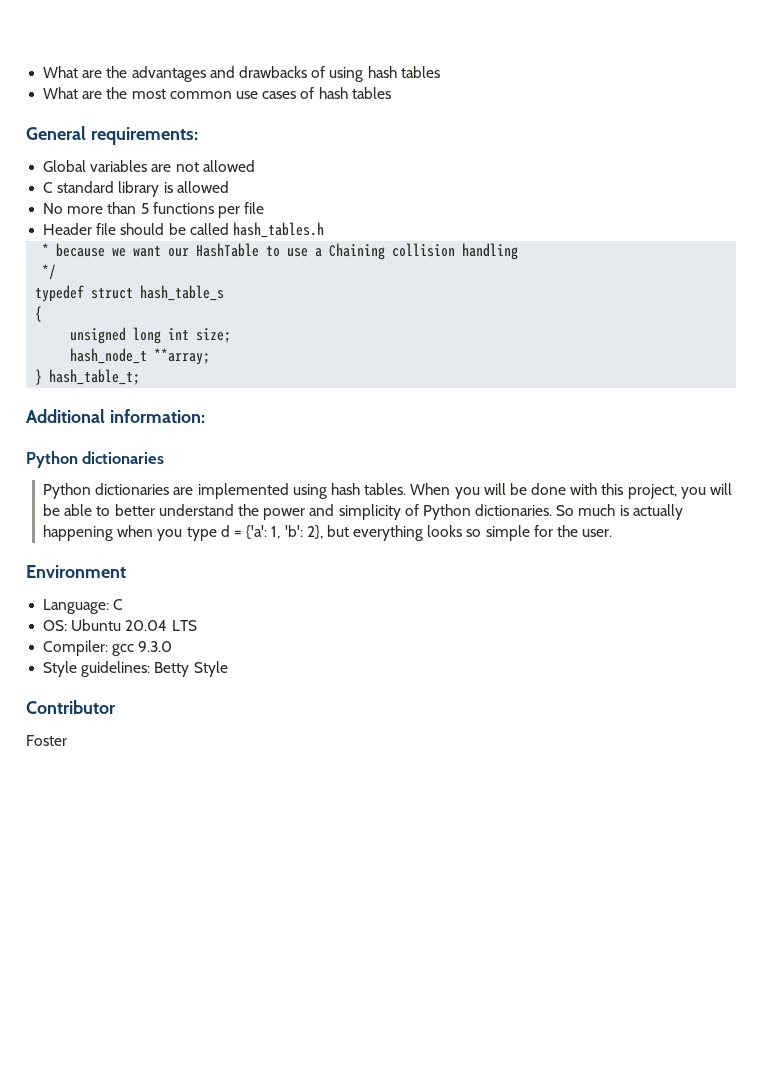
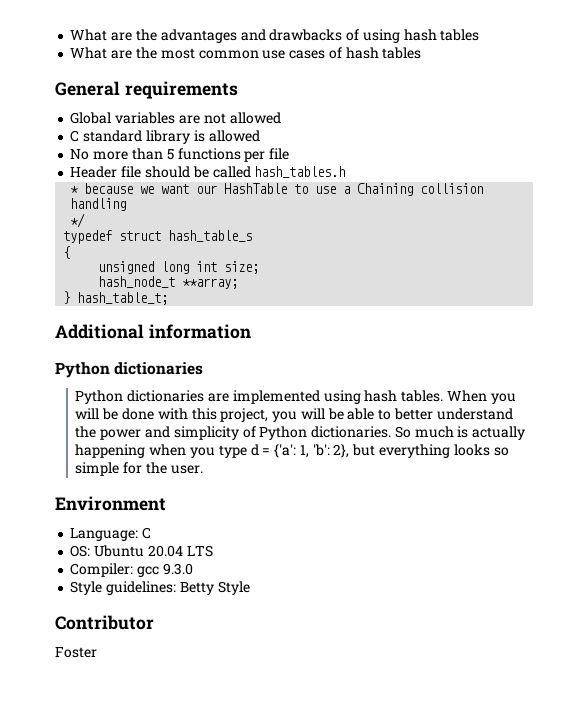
- General requirements:
+ General requirements
- Additional information:
+ Additional information

